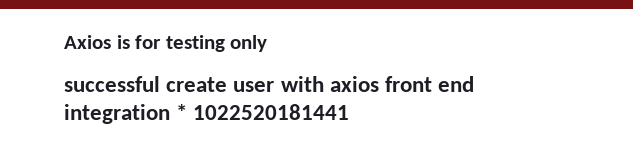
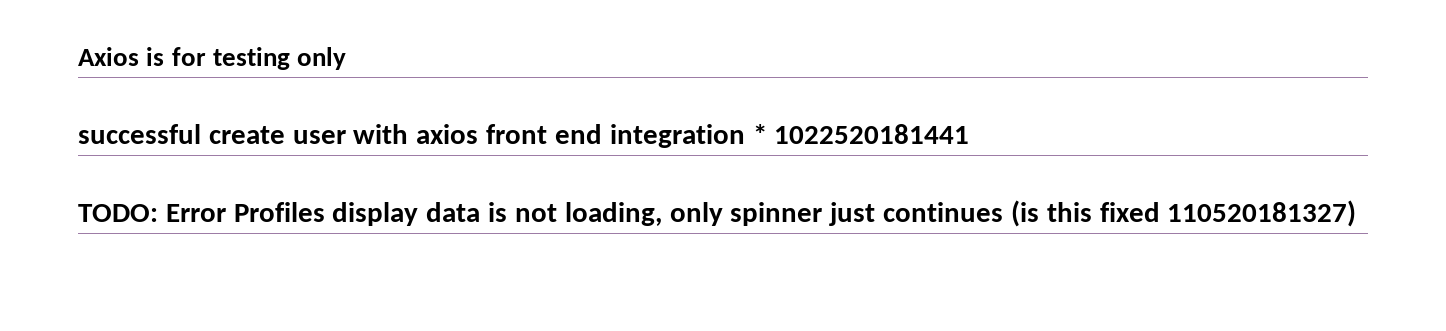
+ TODO: Error Profiles display data is not loading, only spinner just continues (is this fixed 110520181327)

